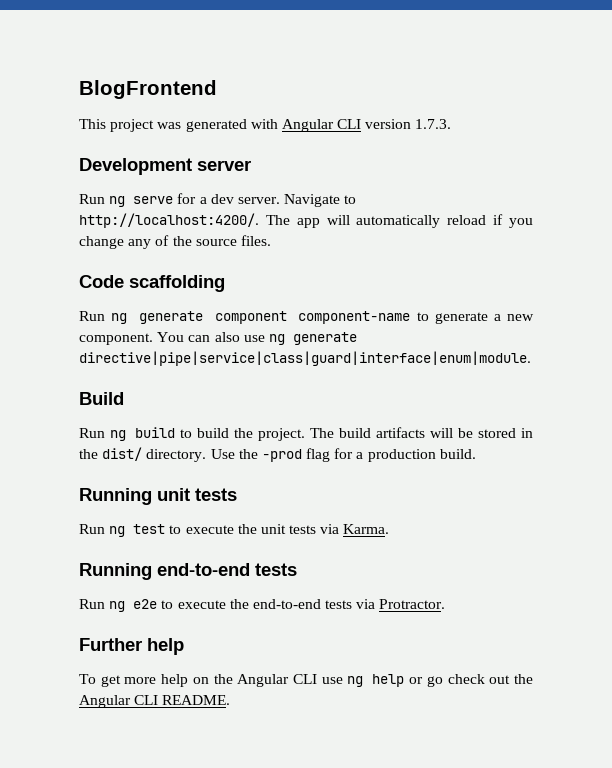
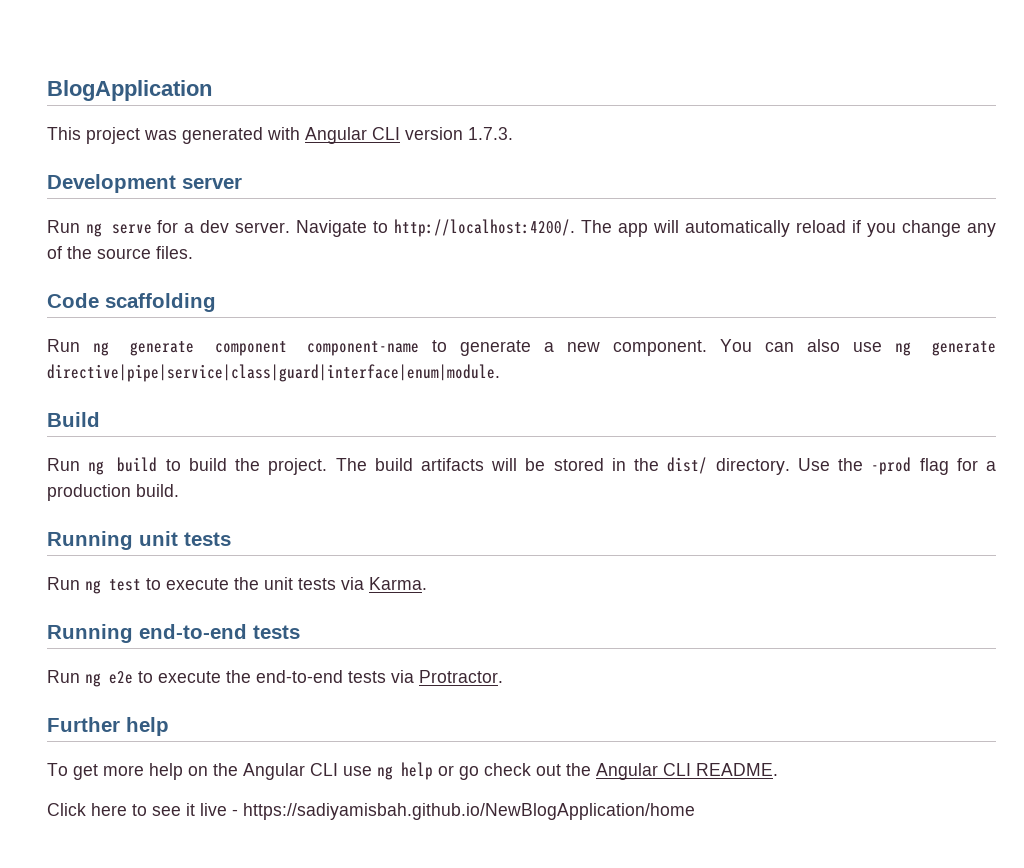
- BlogFrontend
+ BlogApplication
+ Click here to see it live - https://sadiyamisbah.github.io/NewBlogApplication/home

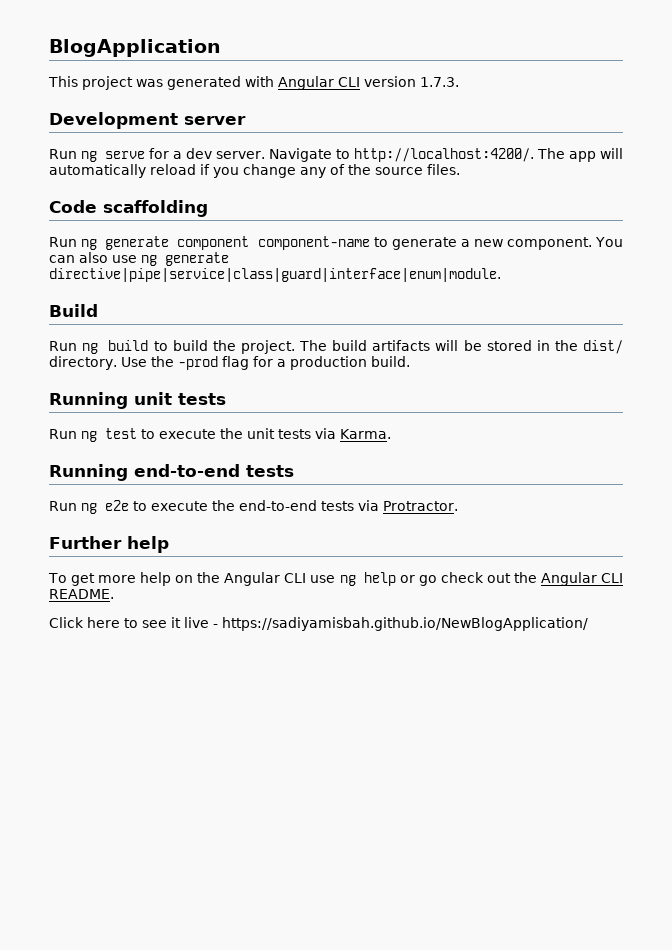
- Click here to see it live - https://sadiyamisbah.github.io/NewBlogApplication/home
+ Click here to see it live - https://sadiyamisbah.github.io/NewBlogApplication/

